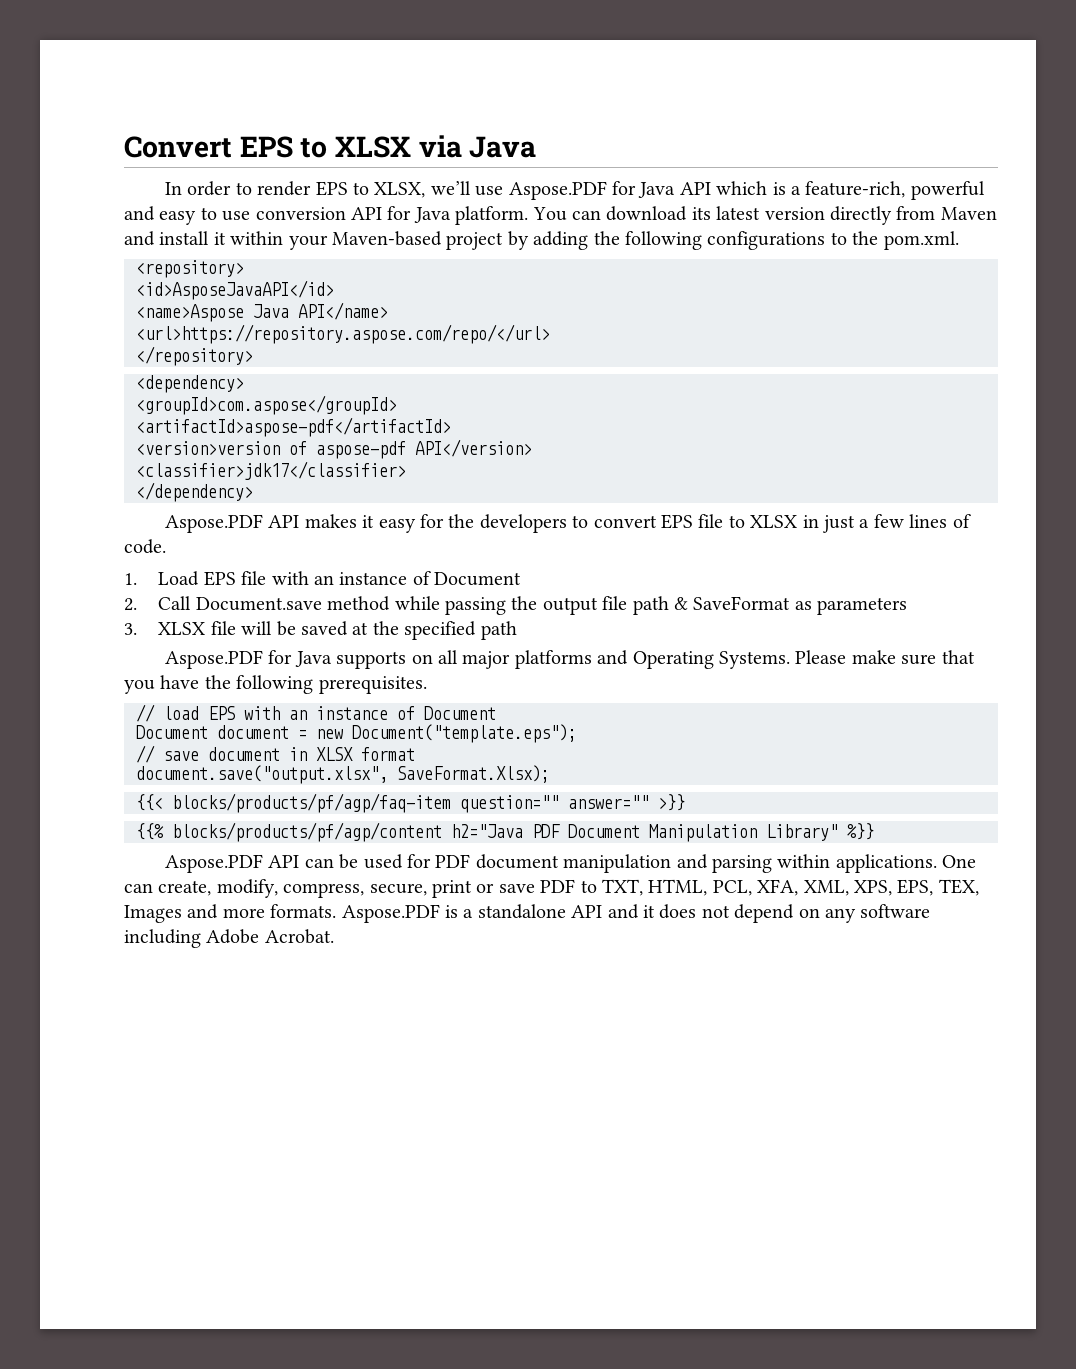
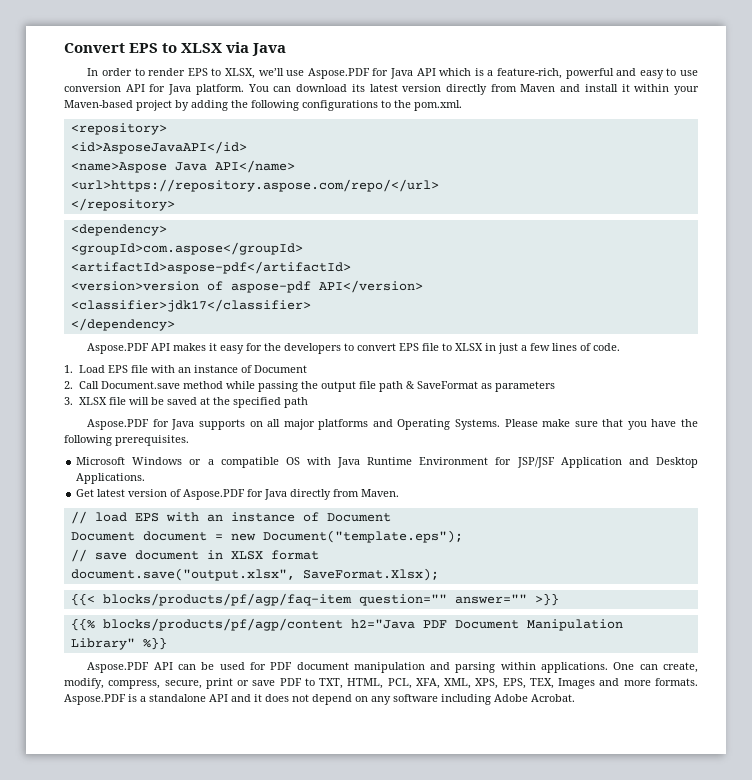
+ Microsoft Windows or a compatible OS with Java Runtime Environment for JSP/JSF Application and Desktop Applications.
+ Get latest version of Aspose.PDF for Java directly from Maven.

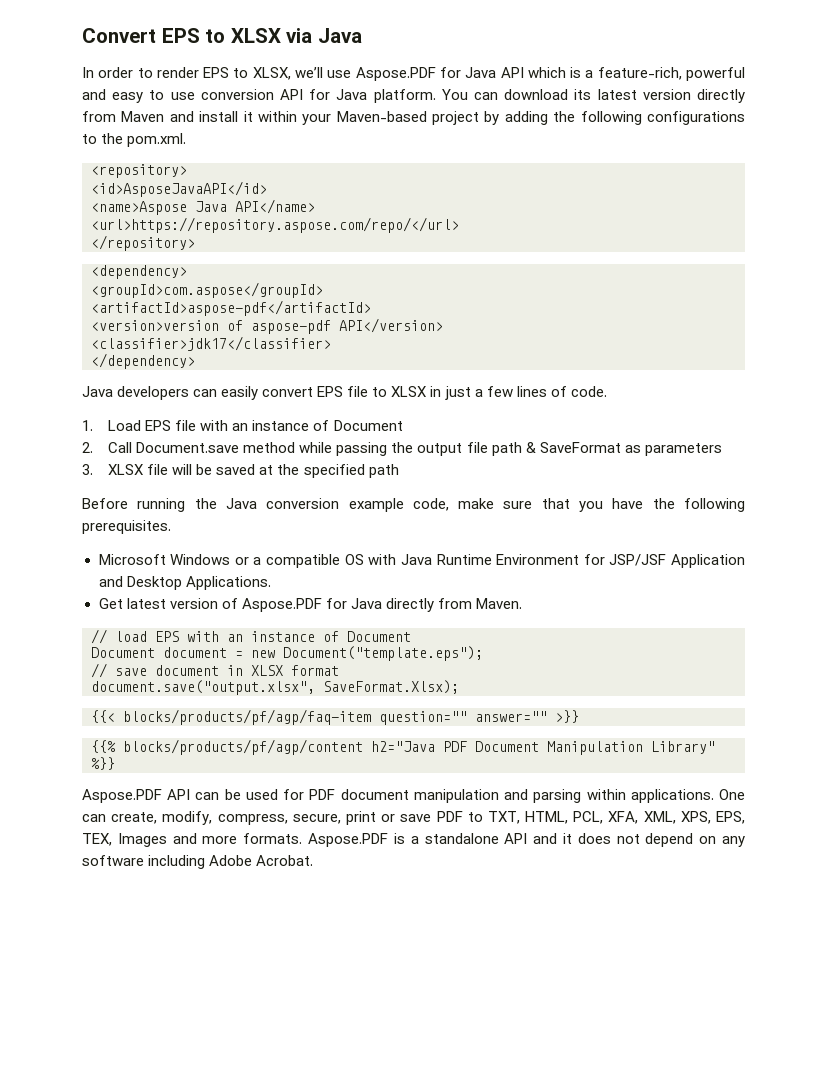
- Aspose.PDF API makes it easy for the developers to convert EPS file to XLSX in just a few lines of code.
+ Java developers can easily convert EPS file to XLSX in just a few lines of code.
- Aspose.PDF for Java supports on all major platforms and Operating Systems. Please make sure that you have the following prerequisites.
+ Before running the Java conversion example code, make sure that you have the following prerequisites.

